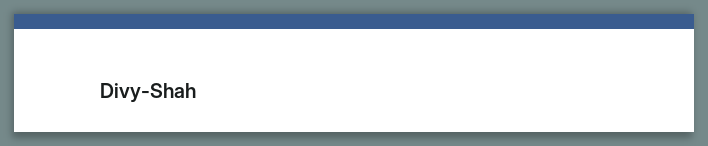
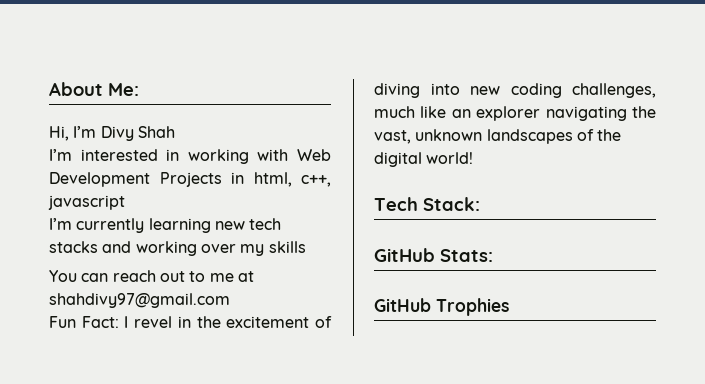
- Divy-Shah
+ About Me:
+ Hi, I’m Divy Shah
+ I’m interested in working with Web Development Projects in html, c++, javascript
+ I’m currently learning new tech stacks and working over my skills
+ You can reach out to me at shahdivy97@gmail.com
+ Fun Fact: I revel in the excitement of diving into new coding challenges, much like an explorer navigating the vast, unknown landscapes of the digital world!
+ Tech Stack:
+ GitHub Stats:
+ GitHub Trophies

